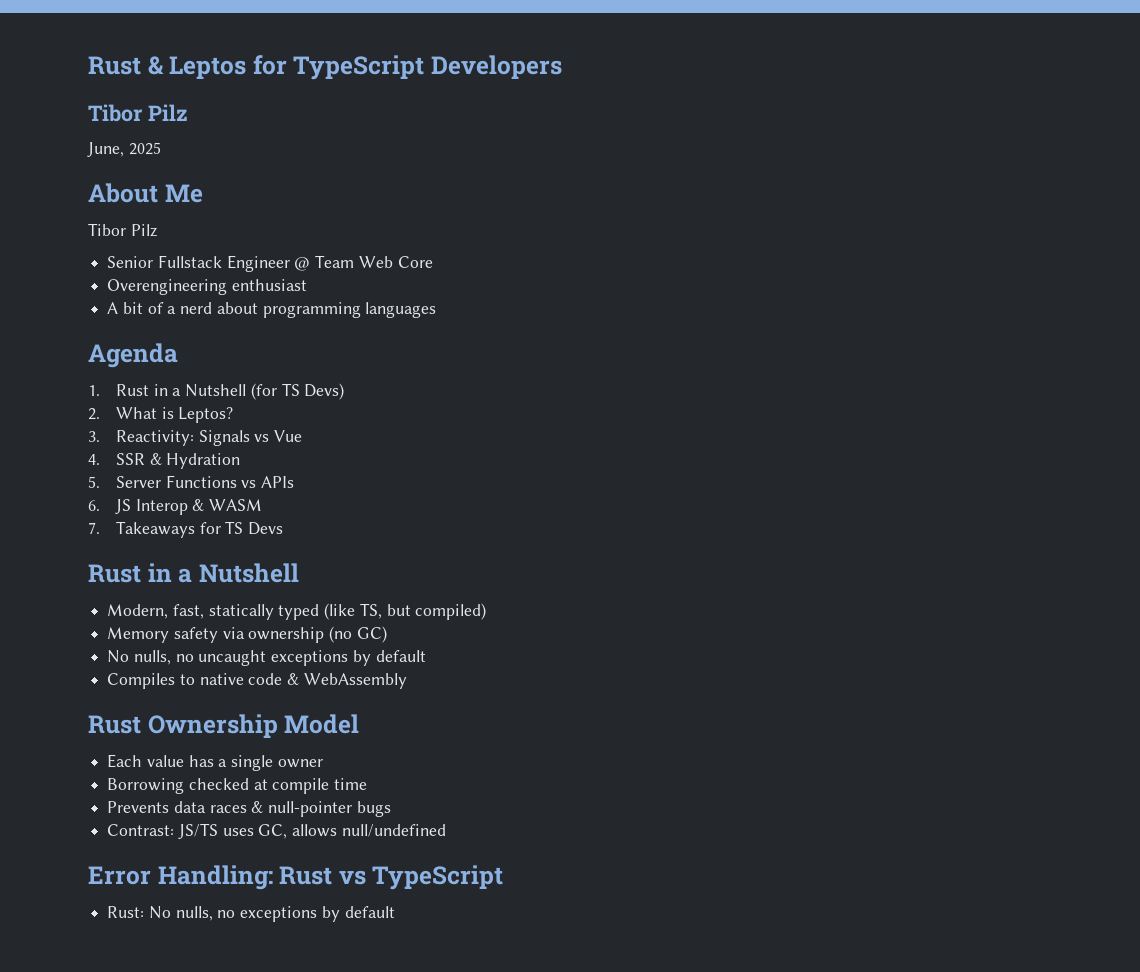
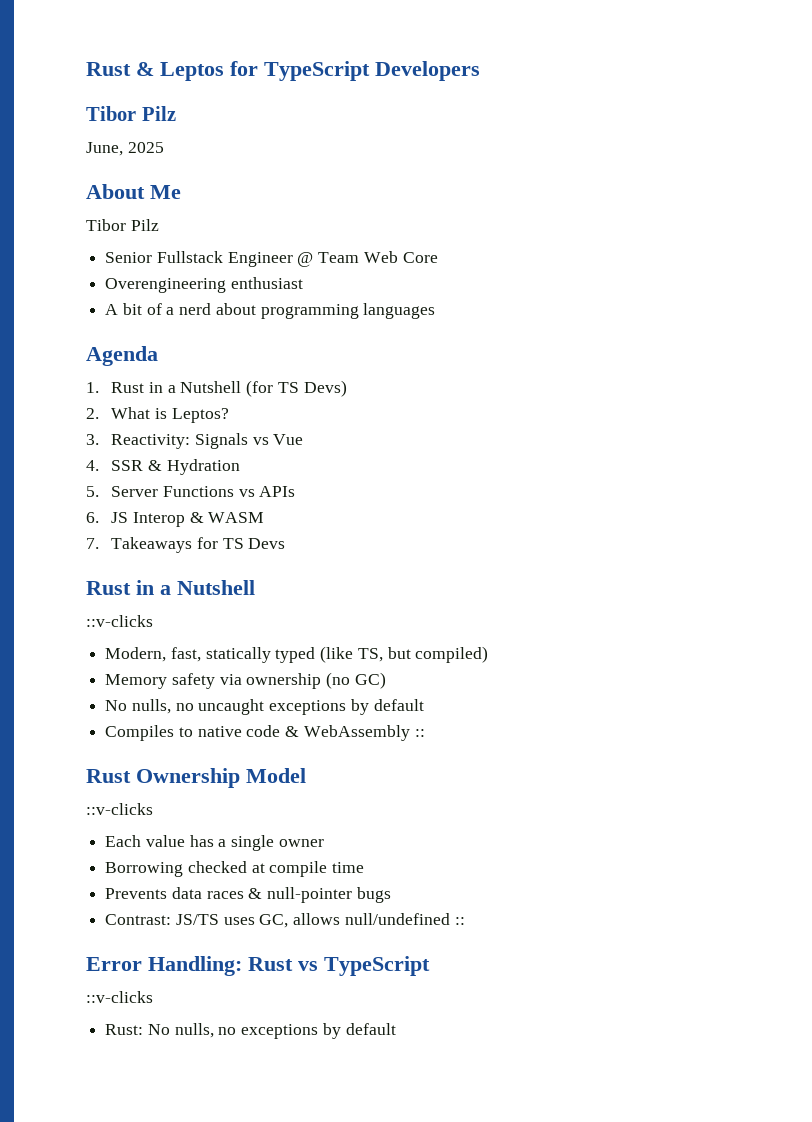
  7. Takeaways for TS Devs
  Rust in a Nutshell
+ ::v-clicks
- Compiles to native code & WebAssembly
+ Compiles to native code & WebAssembly ::
  Rust Ownership Model
+ ::v-clicks
- Contrast: JS/TS uses GC, allows null/undefined
+ Contrast: JS/TS uses GC, allows null/undefined ::
  Error Handling: Rust vs TypeScript
+ ::v-clicks

